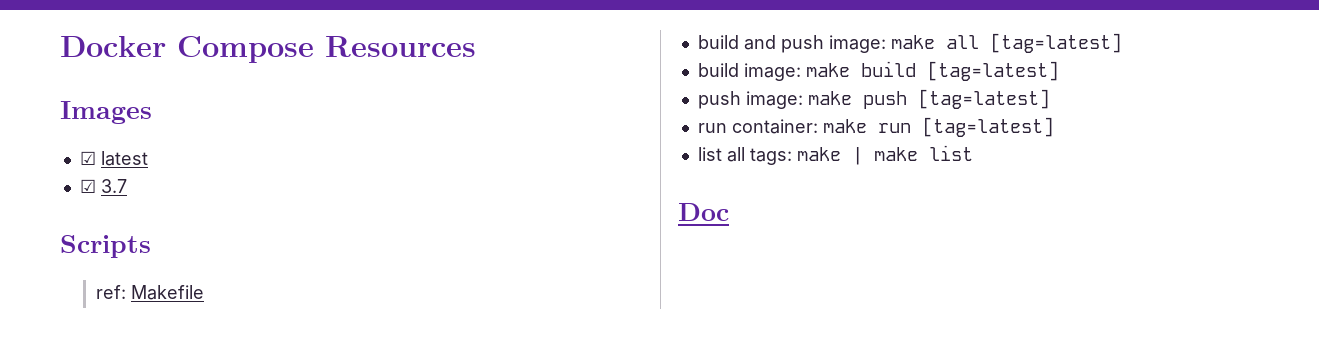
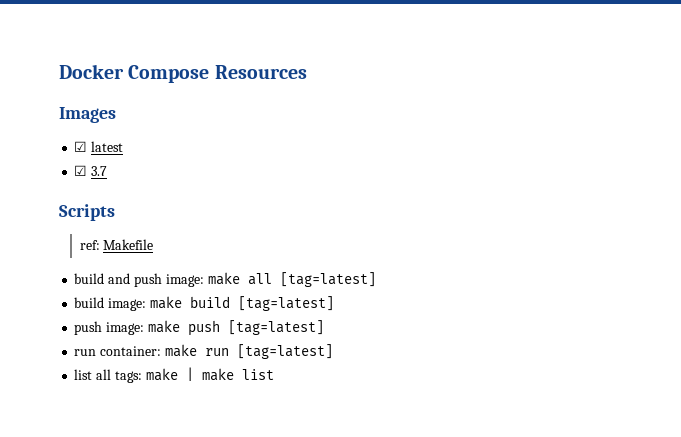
- Doc

